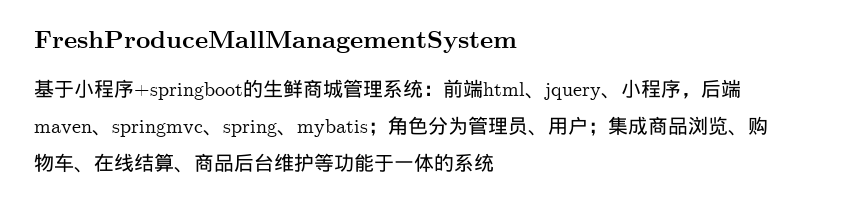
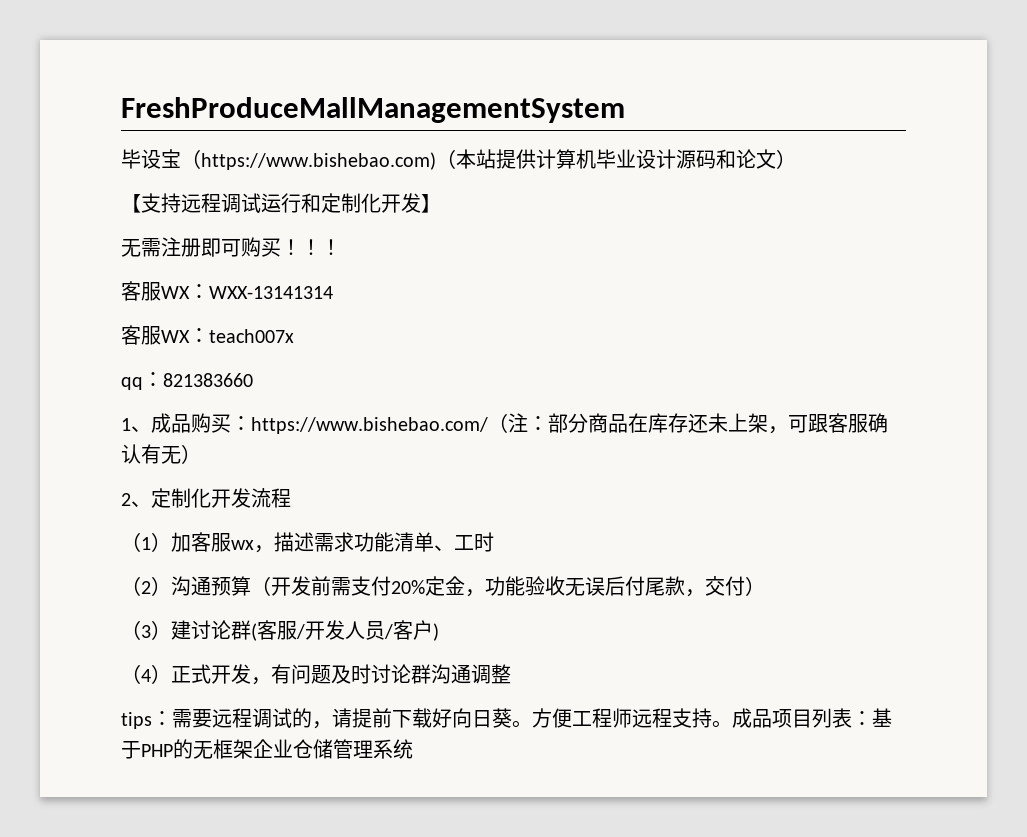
- 基于小程序+springboot的生鲜商城管理系统：前端html、jquery、小程序，后端maven、springmvc、spring、mybatis；角色分为管理员、用户；集成商品浏览、购物车、在线结算、商品后台维护等功能于一体的系统
+ 毕设宝（https://www.bishebao.com)（本站提供计算机毕业设计源码和论文）
+ 【支持远程调试运行和定制化开发】
+ 无需注册即可购买！！！
+ 客服WX：WXX-13141314
+ 客服WX：teach007x
+ qq：821383660
+ 1、成品购买：https://www.bishebao.com/（注：部分商品在库存还未上架，可跟客服确认有无）
+ 2、定制化开发流程
+ （1）加客服wx，描述需求功能清单、工时
+ （2）沟通预算（开发前需支付20%定金，功能验收无误后付尾款，交付）
+ （3）建讨论群(客服/开发人员/客户)
+ （4）正式开发，有问题及时讨论群沟通调整
+ tips：需要远程调试的，请提前下载好向日葵。方便工程师远程支持。成品项目列表：基于PHP的无框架企业仓储管理系统

